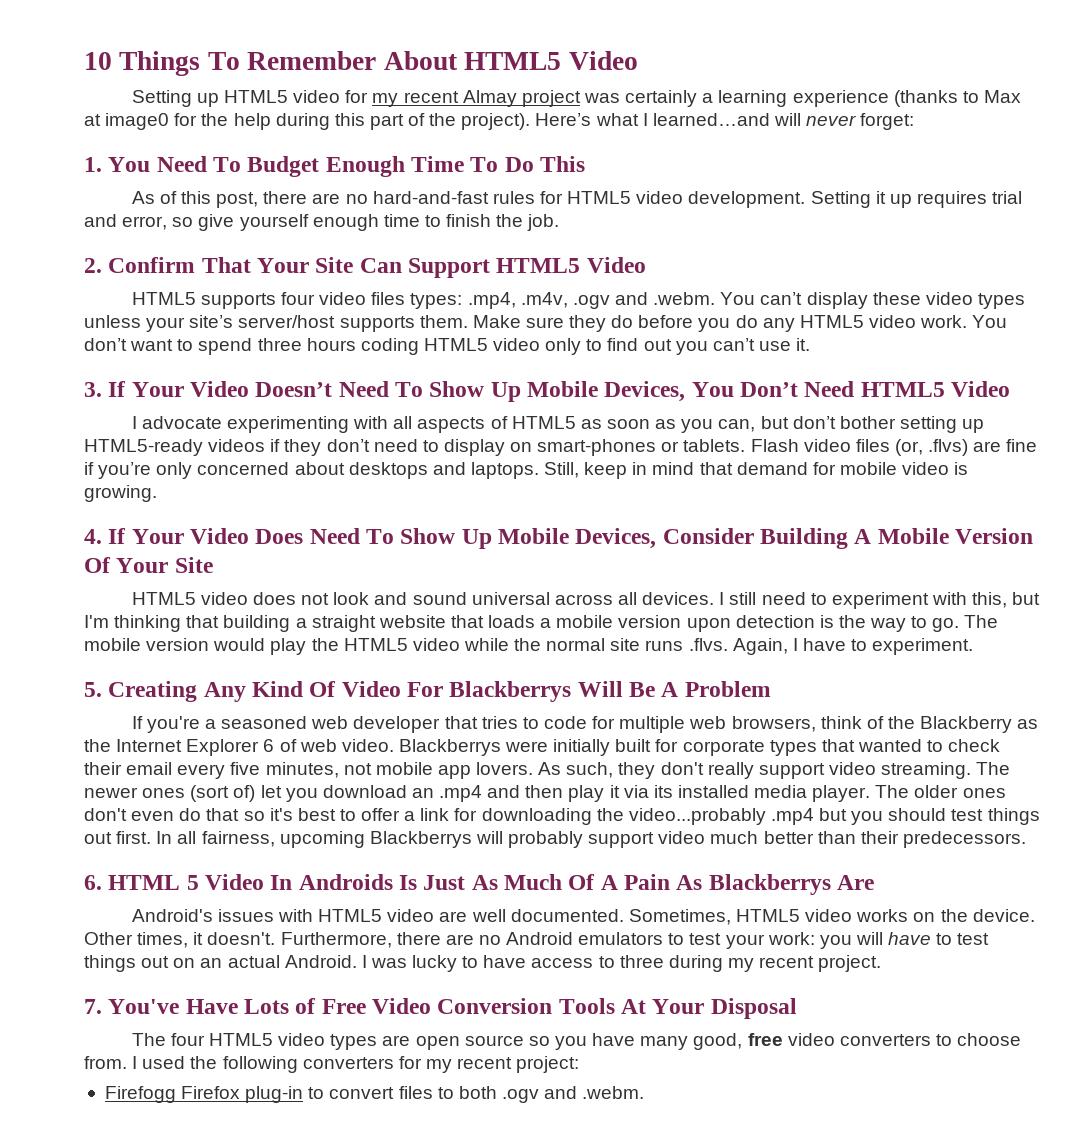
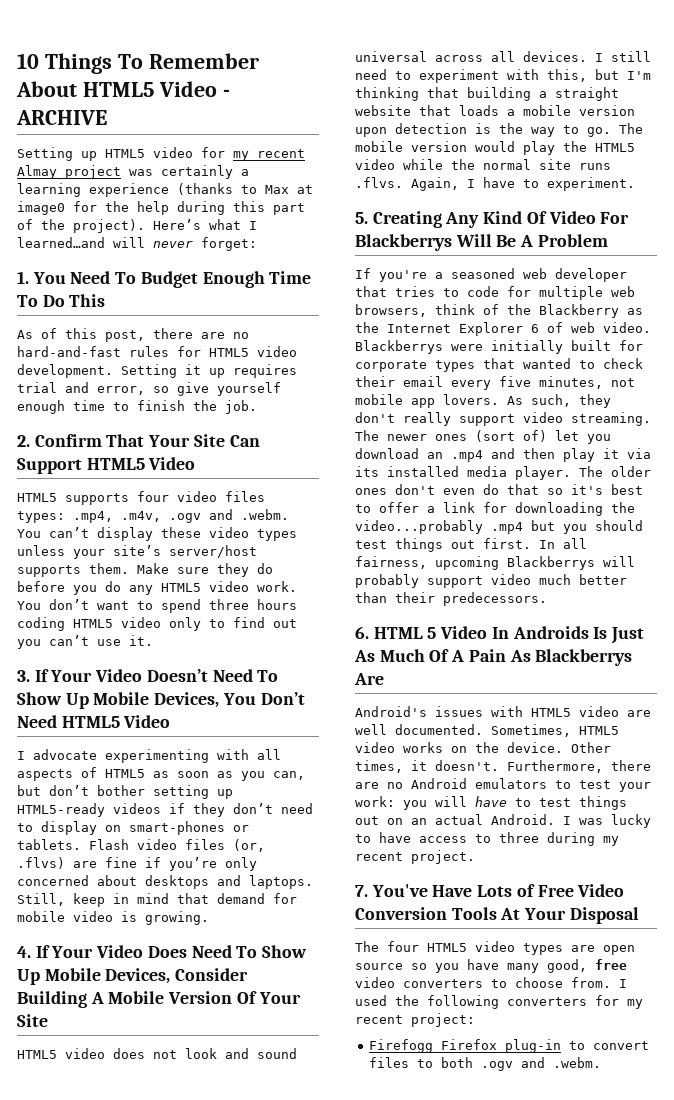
- 10 Things To Remember About HTML5 Video
+ 10 Things To Remember About HTML5 Video - ARCHIVE

